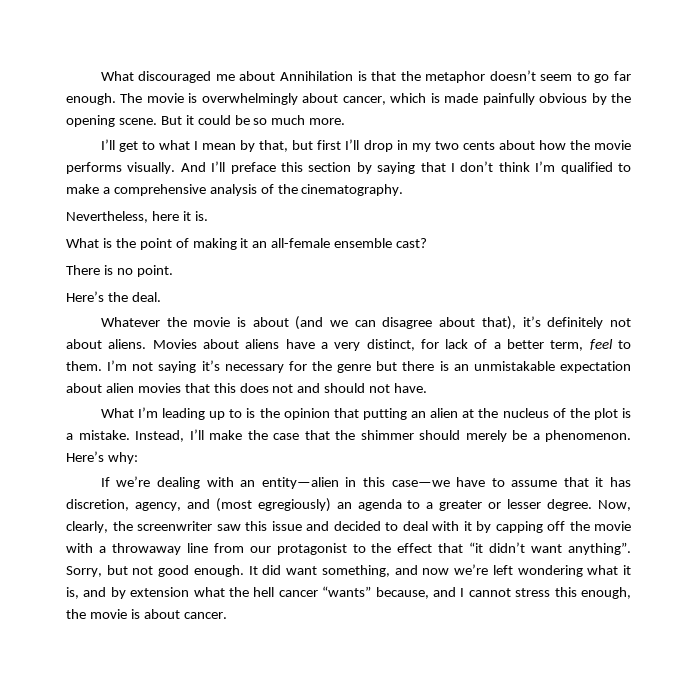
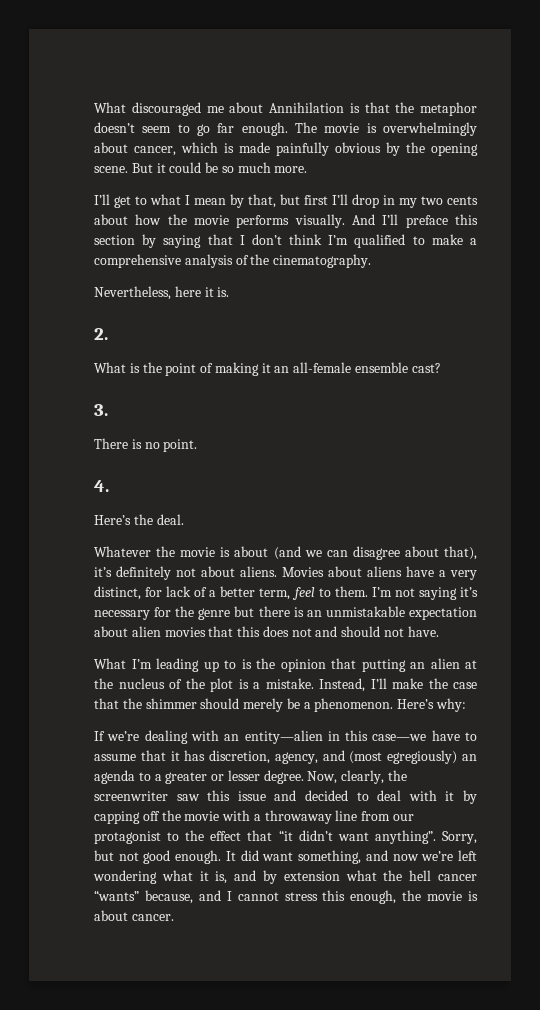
+ 2.
+ 3.
+ 4.

